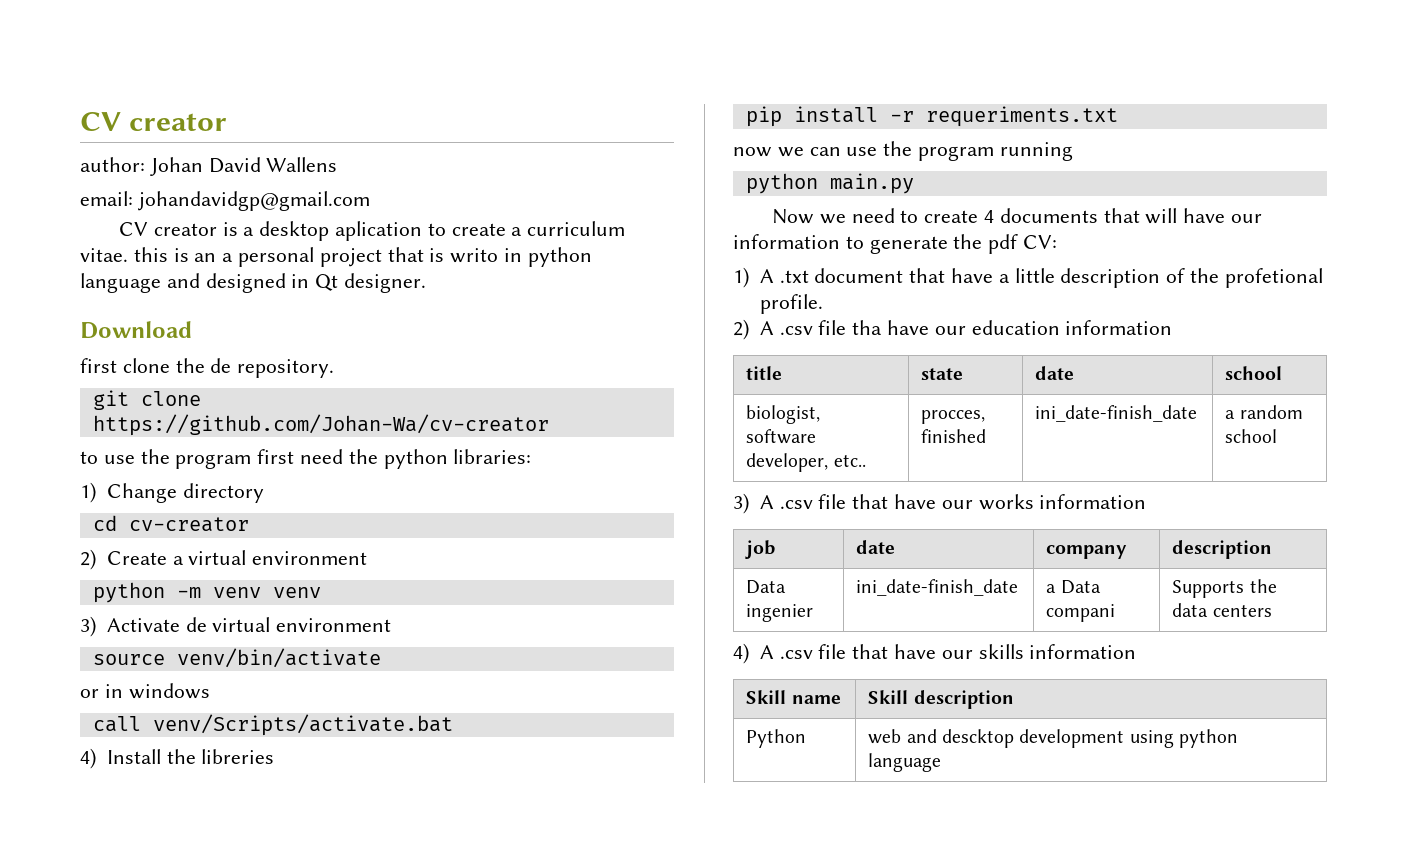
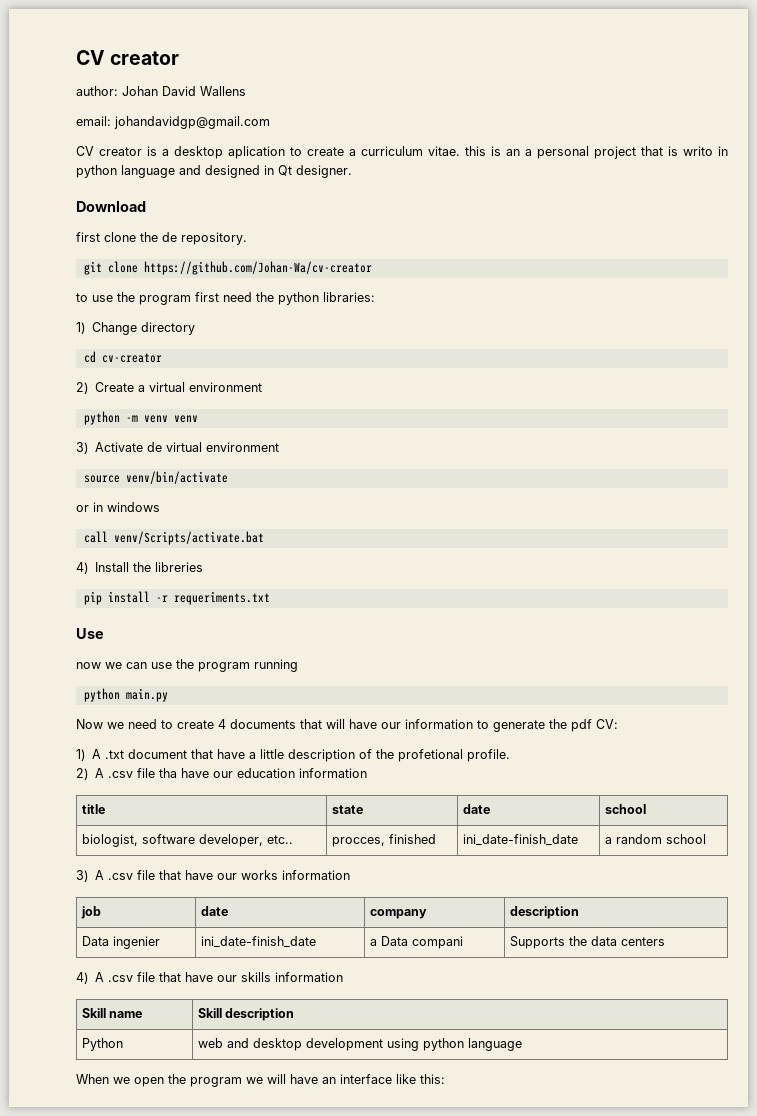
+ Use
- Python | web and descktop development using python language
+ Python | web and desktop development using python language
+ When we open the program we will have an interface like this:

